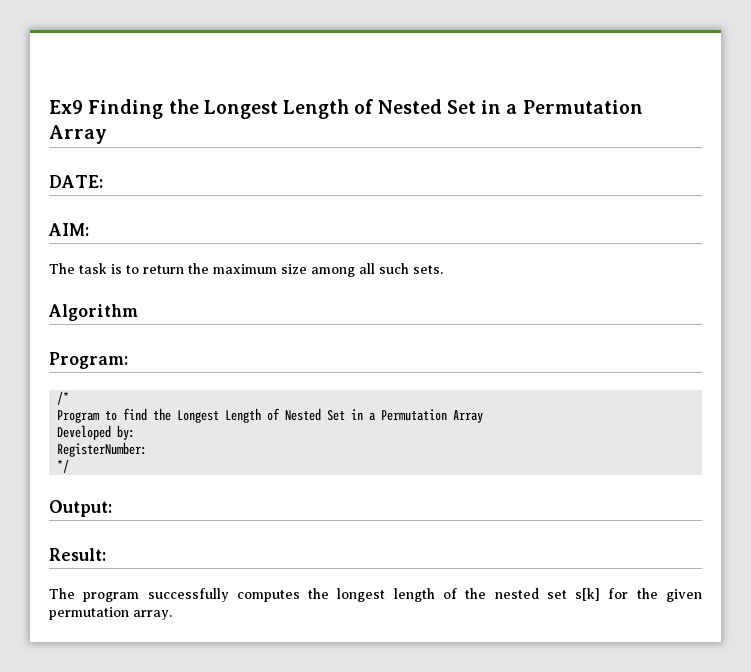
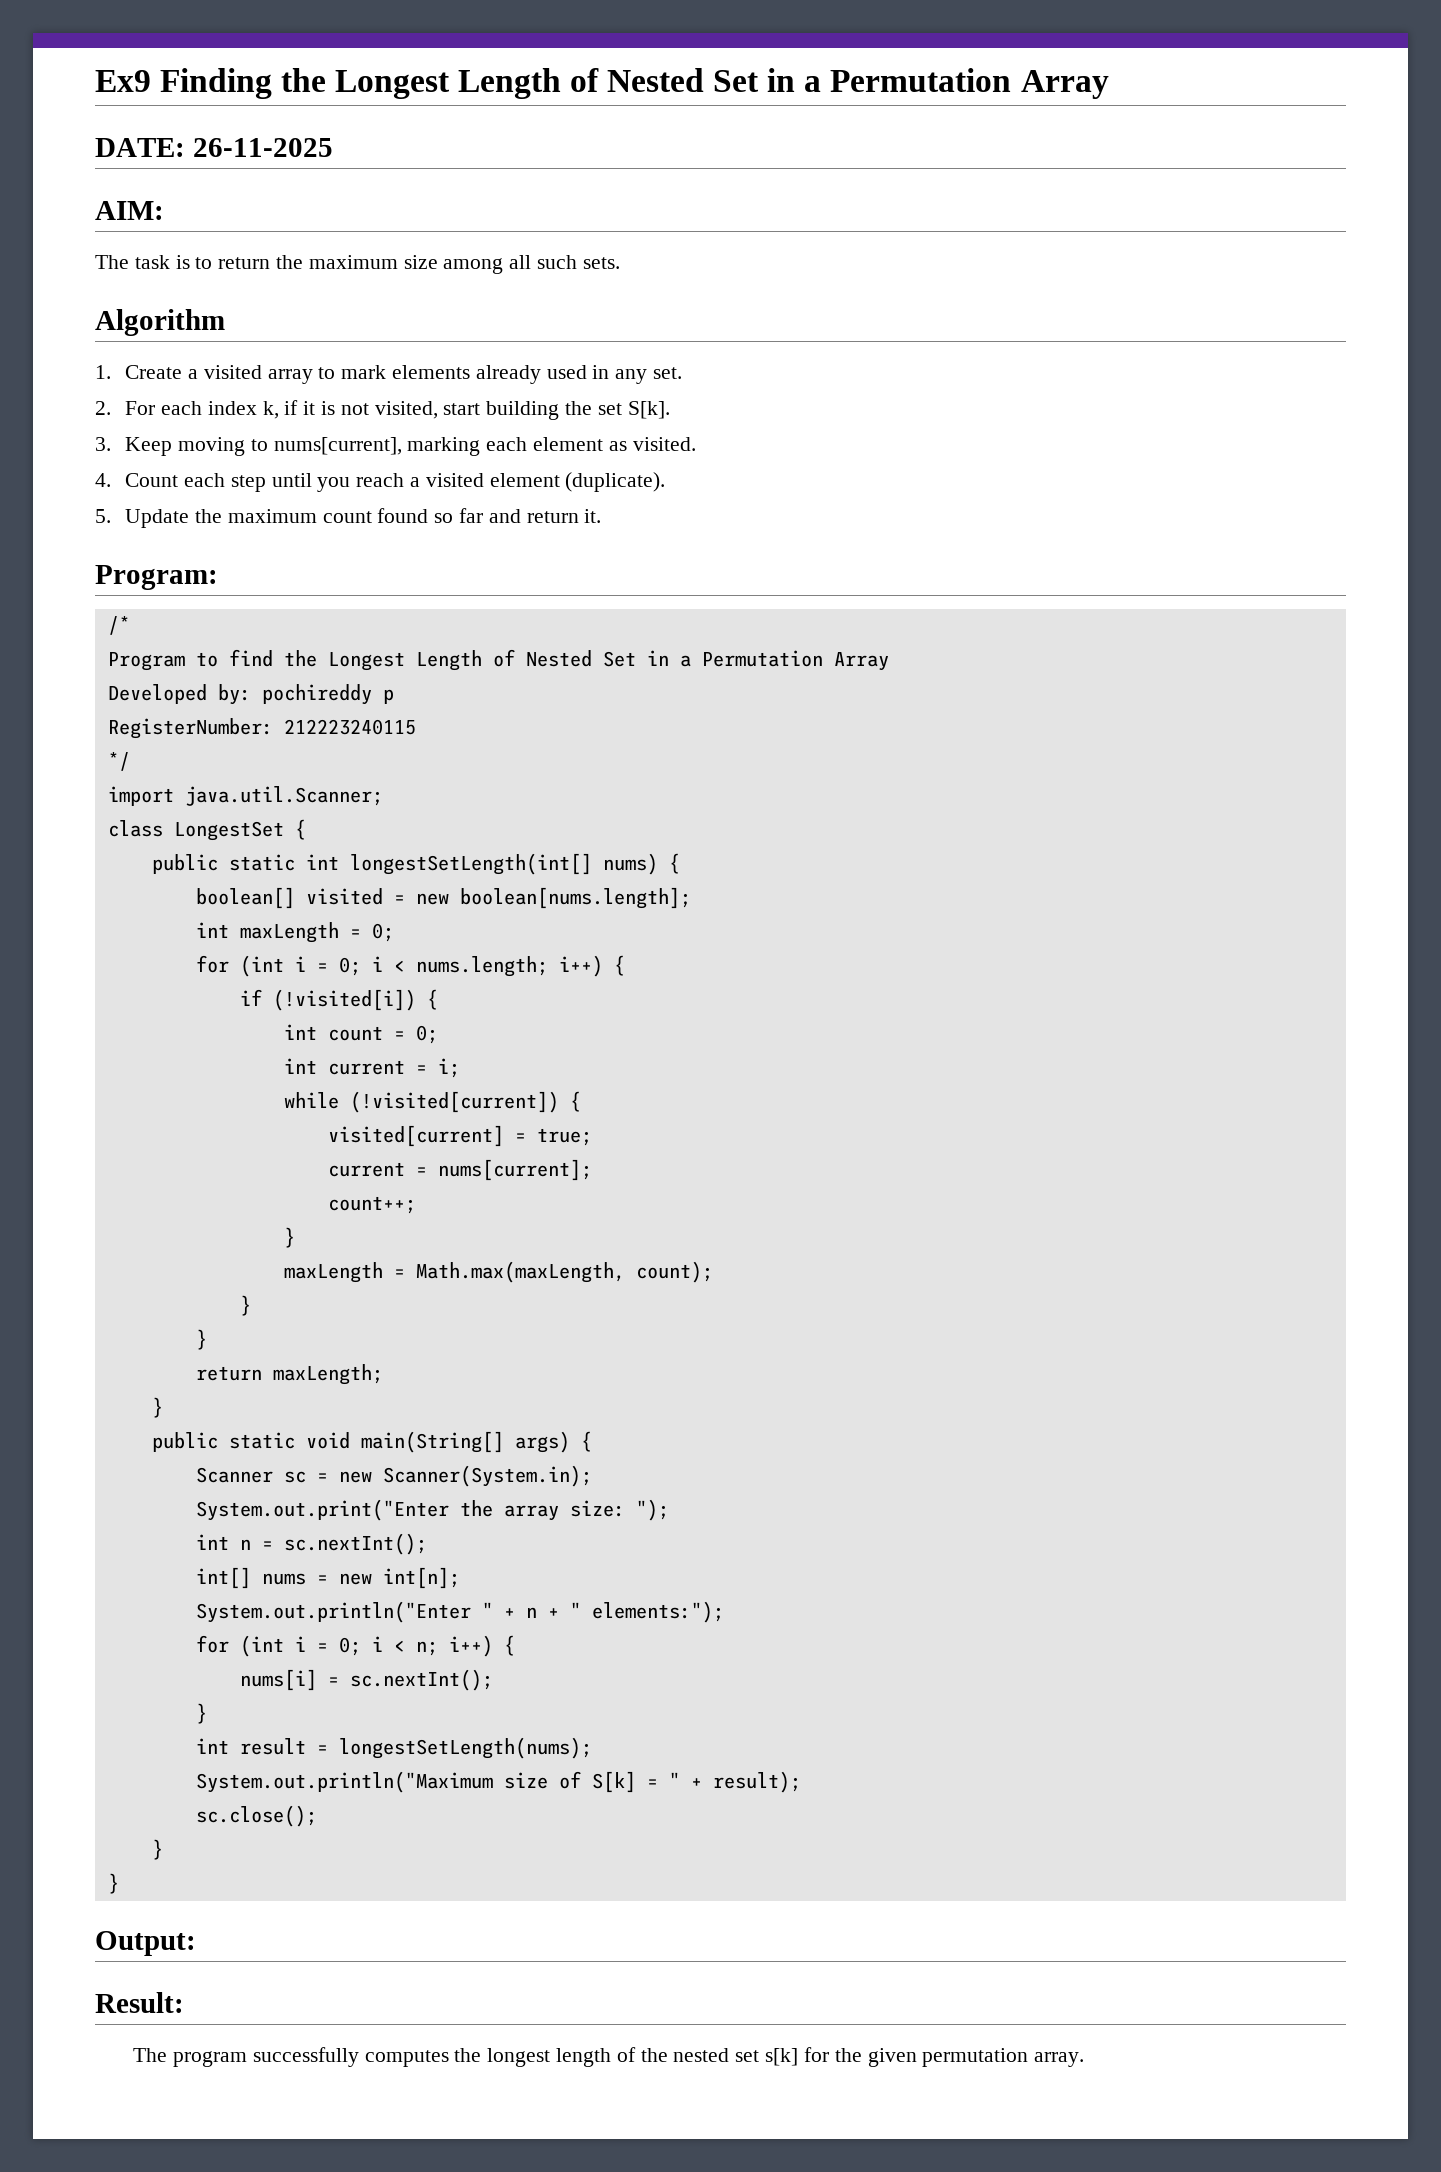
- DATE:
+ DATE: 26-11-2025
+ 1. Create a visited array to mark elements already used in any set.
+ 2. For each index k, if it is not visited, start building the set S[k].
+ 3. Keep moving to nums[current], marking each element as visited.
+ 4. Count each step until you reach a visited element (duplicate).
+ 5. Update the maximum count found so far and return it.
- Developed by:
+ Developed by: pochireddy p
- RegisterNumber:
+ RegisterNumber: 212223240115
+ import java.util.Scanner;
+ class LongestSet {
+ public static int longestSetLength(int[] nums) {
+ boolean[] visited = new boolean[nums.length];
+ int maxLength = 0;
+ for (int i = 0; i < nums.length; i++) {
+ if (!visited[i]) {
+ int count = 0;
+ int current = i;
+ while (!visited[current]) {
+ visited[current] = true;
+ current = nums[current];
+ count++;
+ }
+ maxLength = Math.max(maxLength, count);
+ }
+ }
+ return maxLength;
+ }
+ public static void main(String[] args) {
+ Scanner sc = new Scanner(System.in);
+ System.out.print("Enter the array size: ");
+ int n = sc.nextInt();
+ int[] nums = new int[n];
+ System.out.println("Enter " + n + " elements:");
+ for (int i = 0; i < n; i++) {
+ nums[i] = sc.nextInt();
+ }
+ int result = longestSetLength(nums);
+ System.out.println("Maximum size of S[k] = " + result);
+ sc.close();
+ }
+ }

